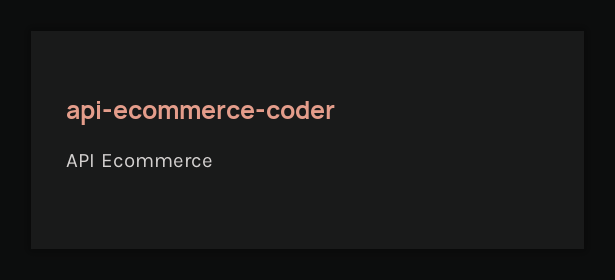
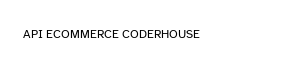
- api-ecommerce-coder
- API Ecommerce
+ API ECOMMERCE CODERHOUSE

